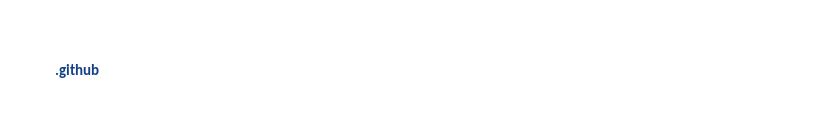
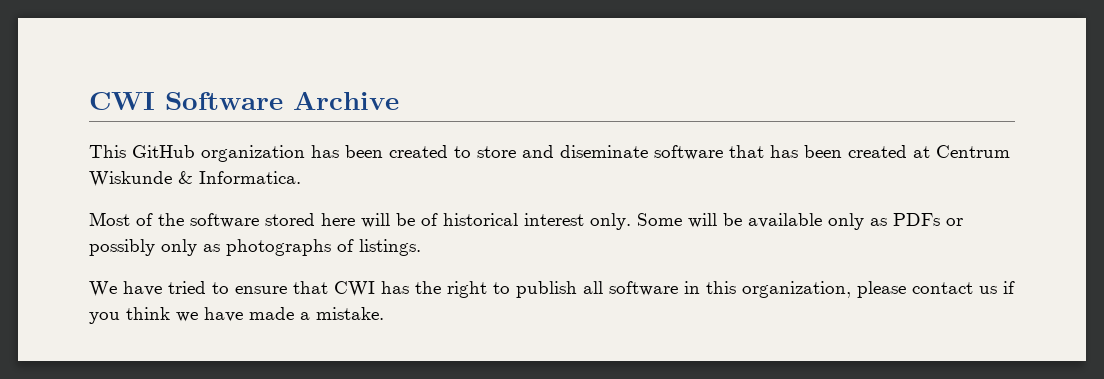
- .github
+ CWI Software Archive
+ This GitHub organization has been created to store and diseminate software that has been created at Centrum Wiskunde & Informatica.
+ Most of the software stored here will be of historical interest only. Some will be available only as PDFs or possibly only as photographs of listings.
+ We have tried to ensure that CWI has the right to publish all software in this organization, please contact us if you think we have made a mistake.

